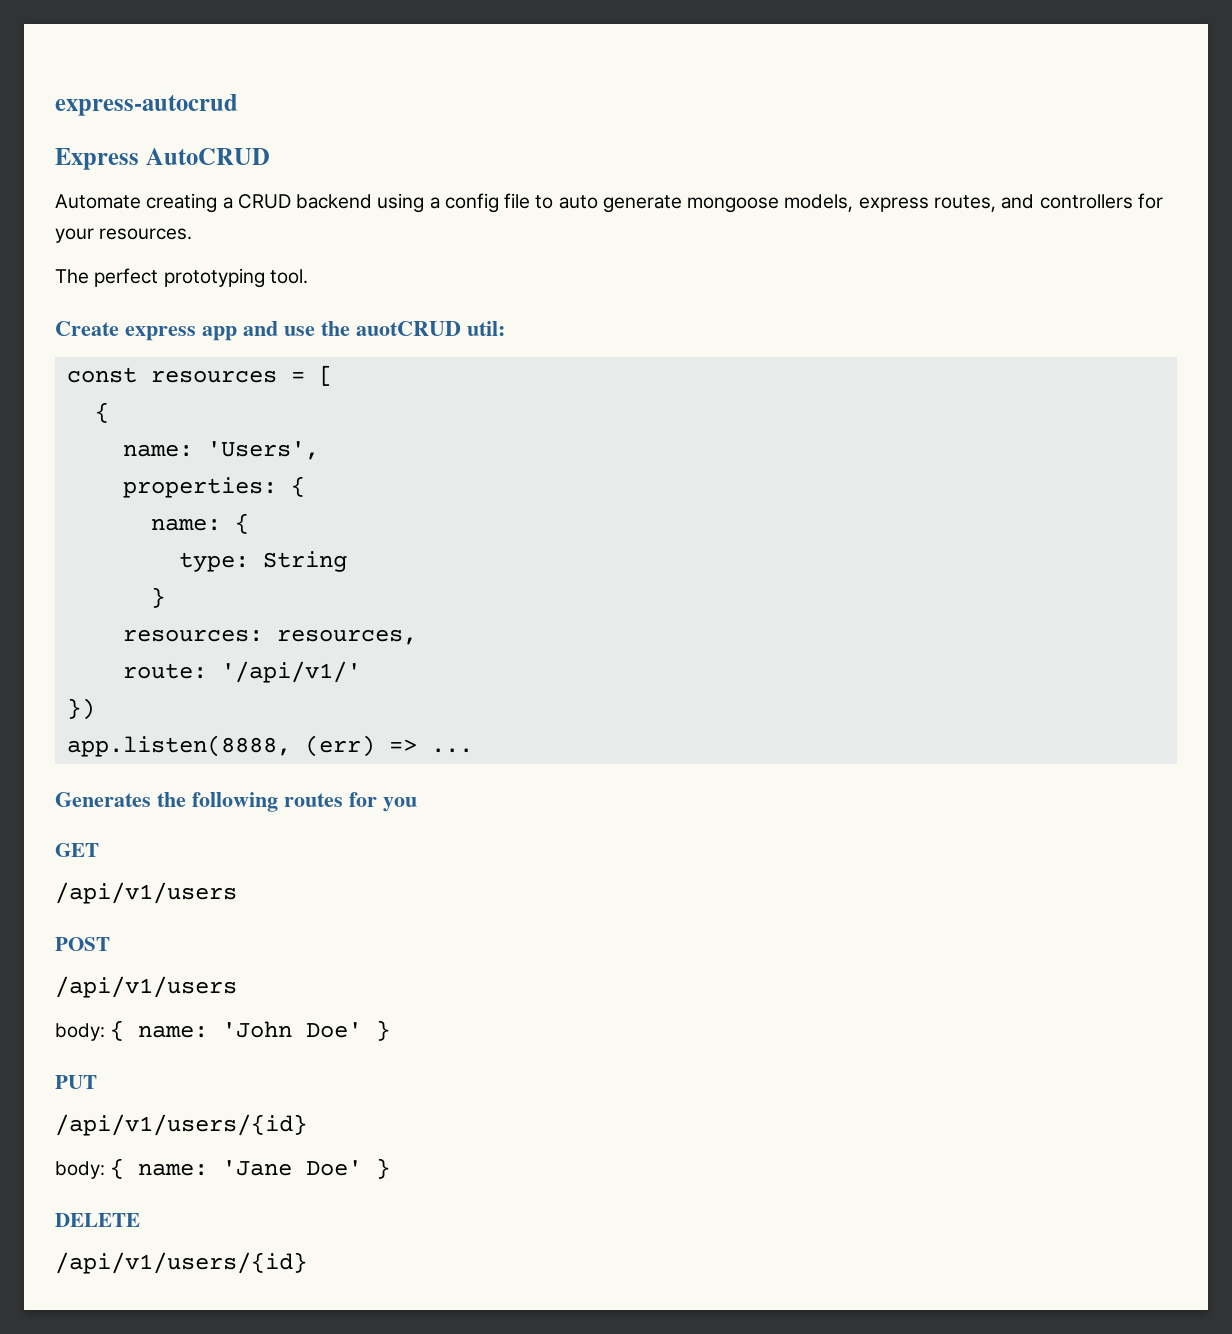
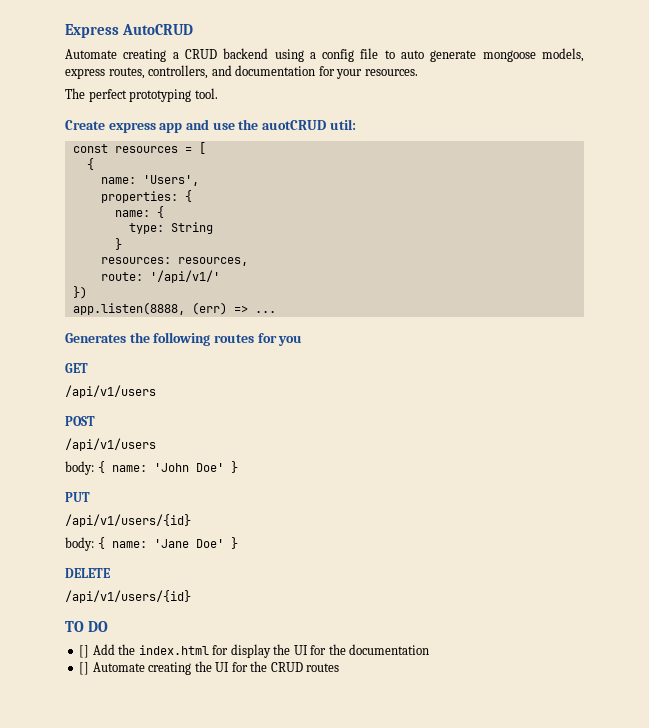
- express-autocrud
- Automate creating a CRUD backend using a config file to auto generate mongoose models, express routes, and controllers for your resources.
+ Automate creating a CRUD backend using a config file to auto generate mongoose models, express routes, controllers, and documentation for your resources.
+ TO DO
+ [] Add the index.html for display the UI for the documentation
+ [] Automate creating the UI for the CRUD routes

